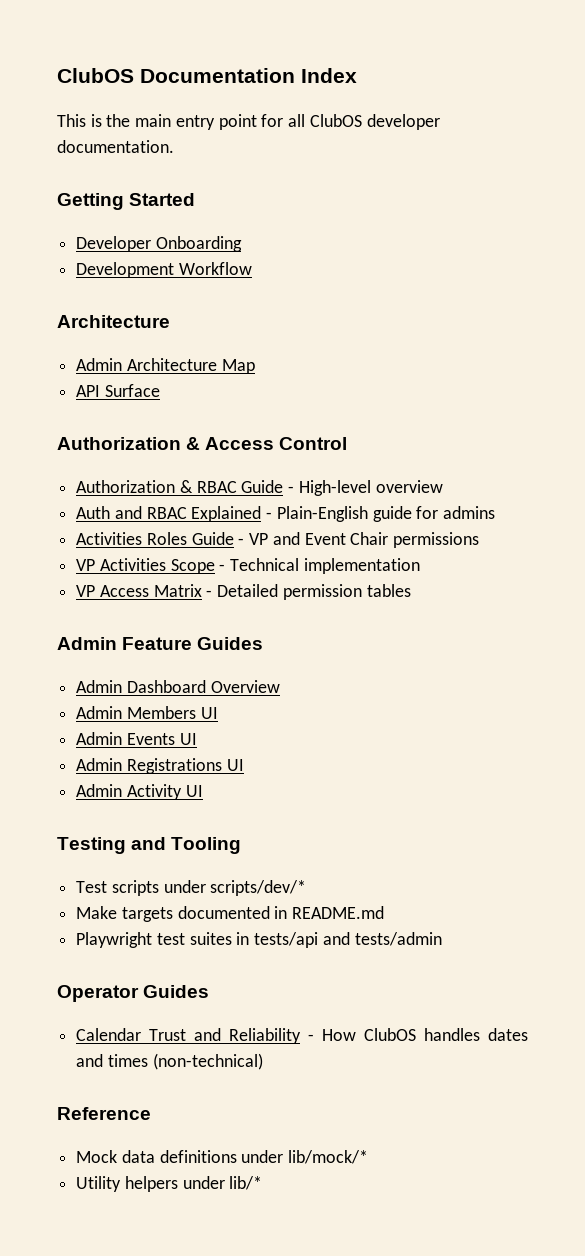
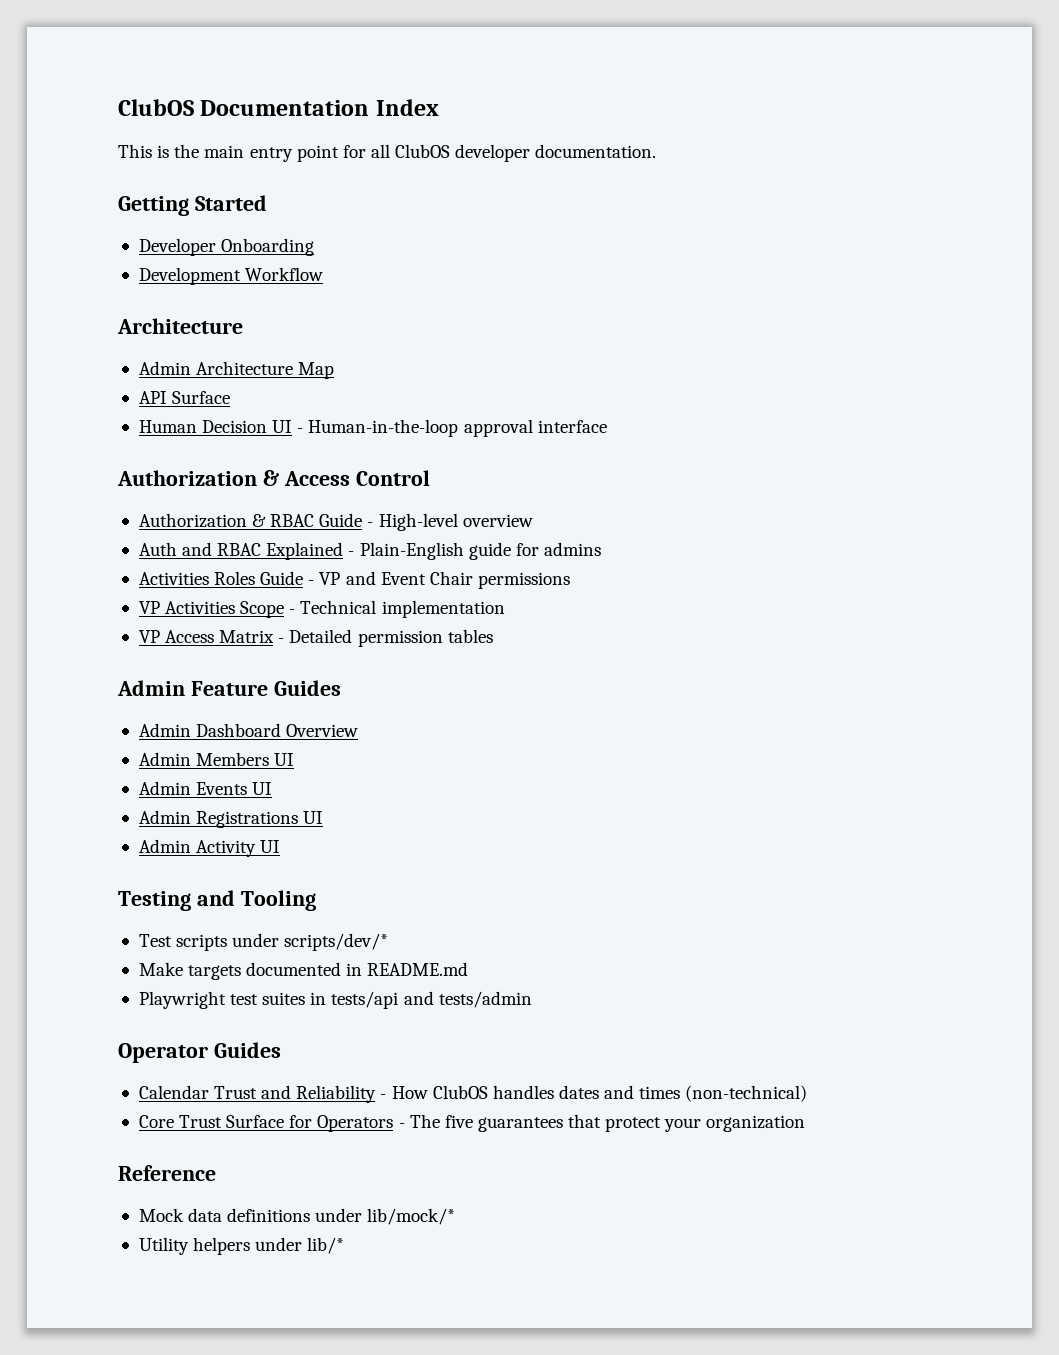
+ Human Decision UI - Human-in-the-loop approval interface
+ Core Trust Surface for Operators - The five guarantees that protect your organization

